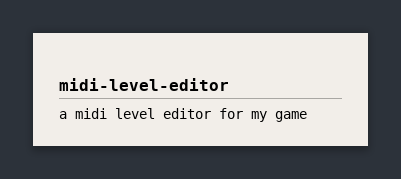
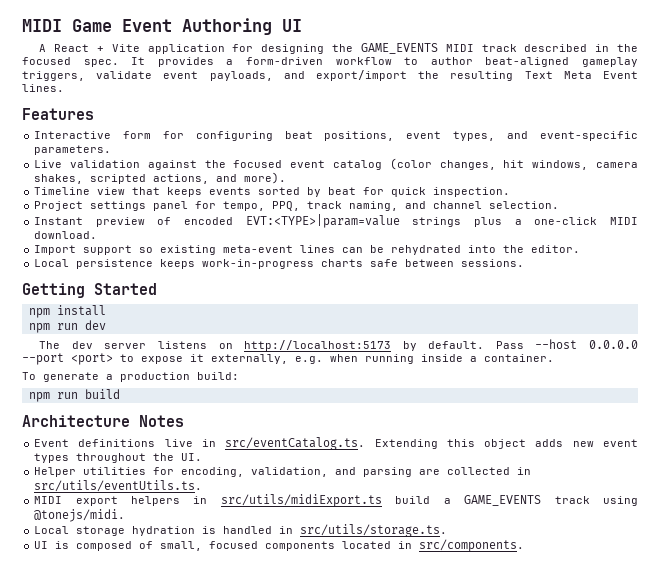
- midi-level-editor
- a midi level editor for my game
+ MIDI Game Event Authoring UI
+ A React + Vite application for designing the GAME_EVENTS MIDI track described in the focused spec. It provides a form-driven workflow to author beat-aligned gameplay triggers, validate event payloads, and export/import the resulting Text Meta Event lines.
+ Features
+ Interactive form for configuring beat positions, event types, and event-specific parameters.
+ Live validation against the focused event catalog (color changes, hit windows, camera shakes, scripted actions, and more).
+ Timeline view that keeps events sorted by beat for quick inspection.
+ Project settings panel for tempo, PPQ, track naming, and channel selection.
+ Instant preview of encoded EVT:<TYPE>|param=value strings plus a one-click MIDI download.
+ Import support so existing meta-event lines can be rehydrated into the editor.
+ Local persistence keeps work-in-progress charts safe between sessions.
+ Getting Started
+ npm install
+ npm run dev
+ The dev server listens on http://localhost:5173 by default. Pass --host 0.0.0.0 --port <port> to expose it externally, e.g. when running inside a container.
+ To generate a production build:
+ npm run build
+ Architecture Notes
+ Event definitions live in src/eventCatalog.ts. Extending this object adds new event types throughout the UI.
+ Helper utilities for encoding, validation, and parsing are collected in src/utils/eventUtils.ts.
+ MIDI export helpers in src/utils/midiExport.ts build a GAME_EVENTS track using @tonejs/midi.
+ Local storage hydration is handled in src/utils/storage.ts.
+ UI is composed of small, focused components located in src/components.

